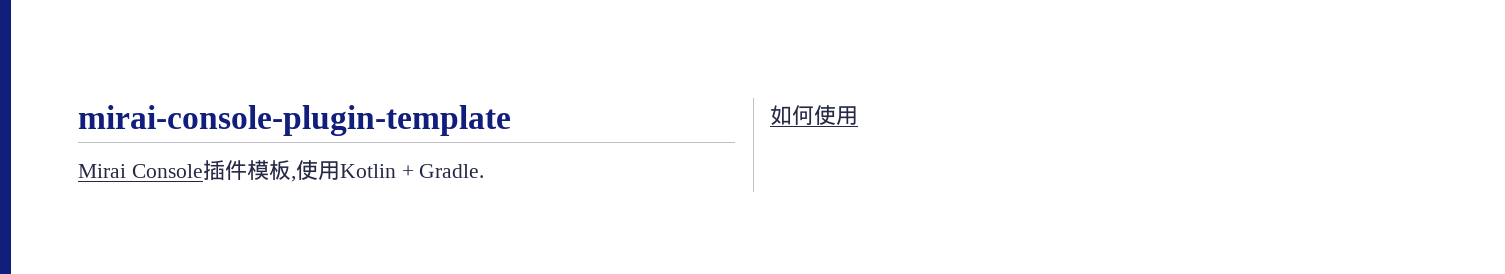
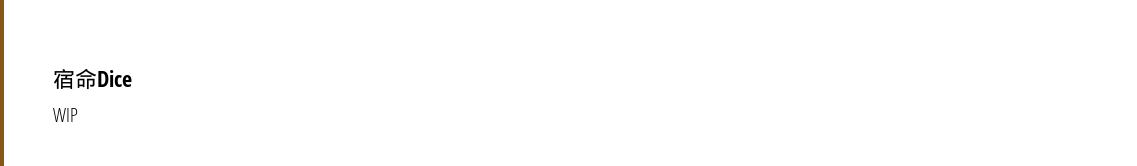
- mirai-console-plugin-template
- Mirai Console插件模板,使用Kotlin + Gradle.
- 如何使用
+ 宿命Dice
+ WIP

